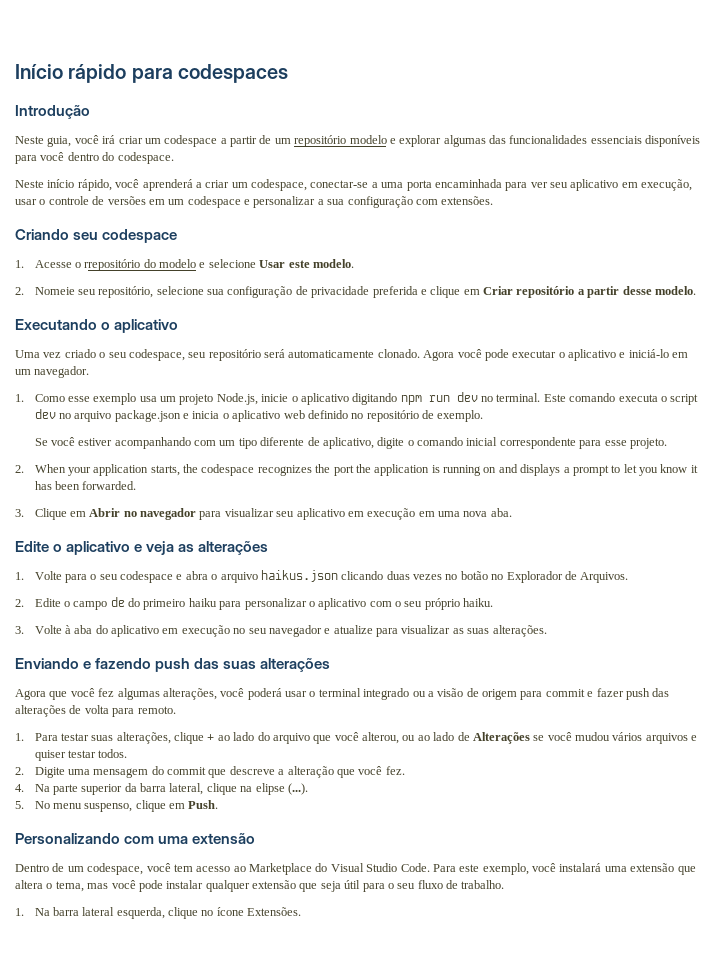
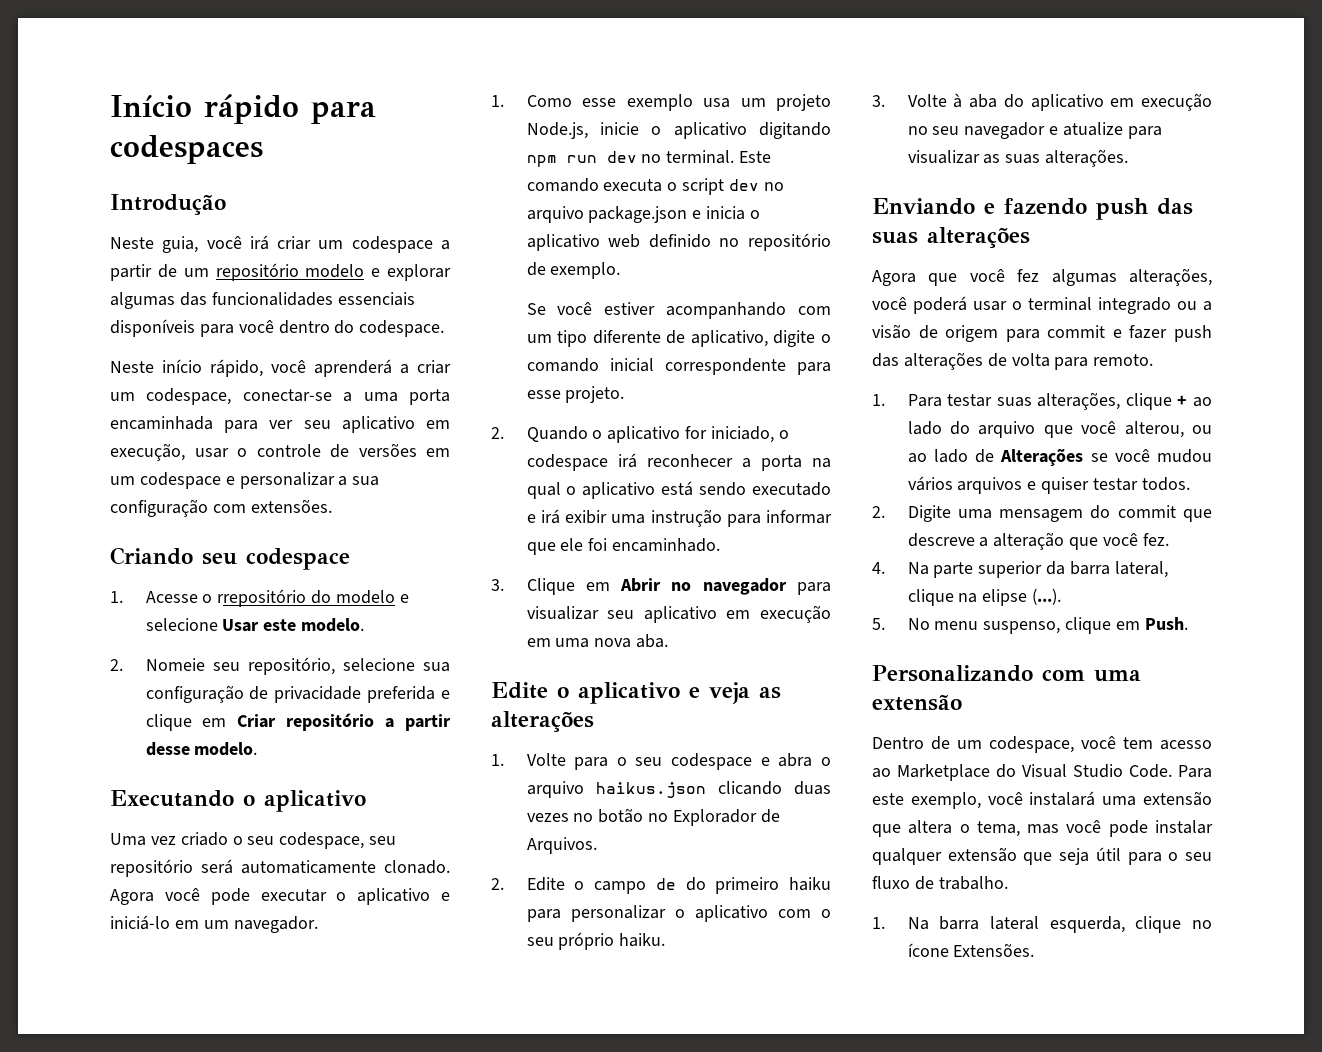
- 2. When your application starts, the codespace recognizes the port the application is running on and displays a prompt to let you know it has been forwarded.
+ 2. Quando o aplicativo for iniciado, o codespace irá reconhecer a porta na qual o aplicativo está sendo executado e irá exibir uma instrução para informar que ele foi encaminhado.

